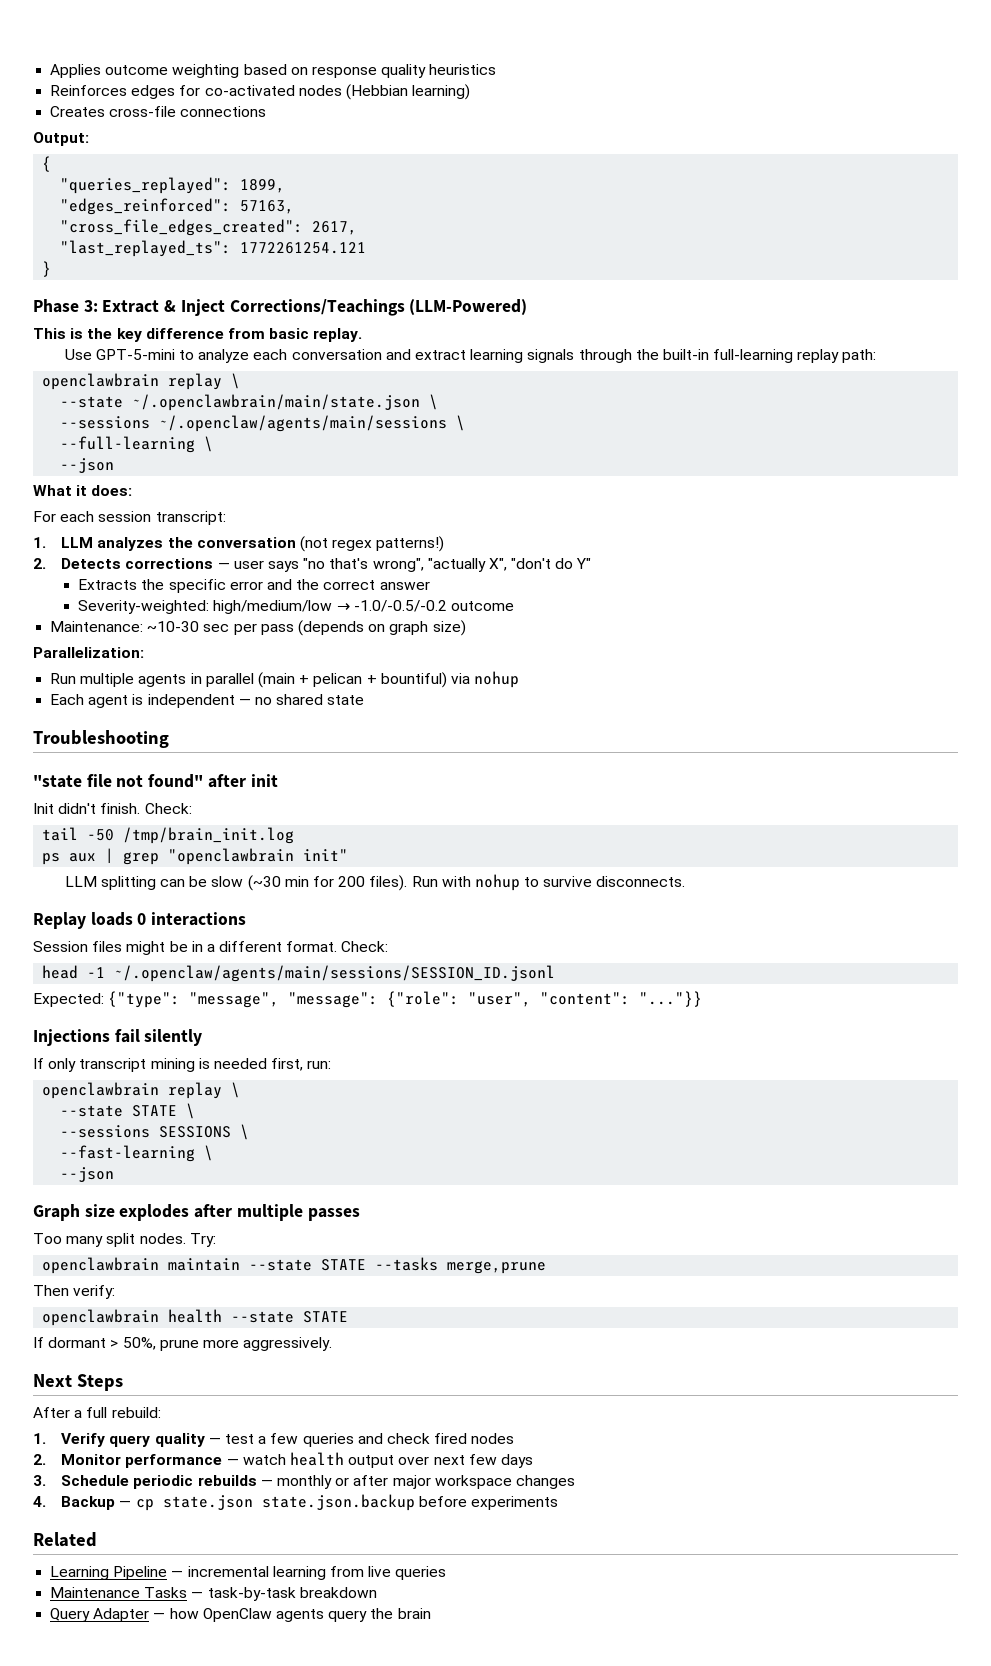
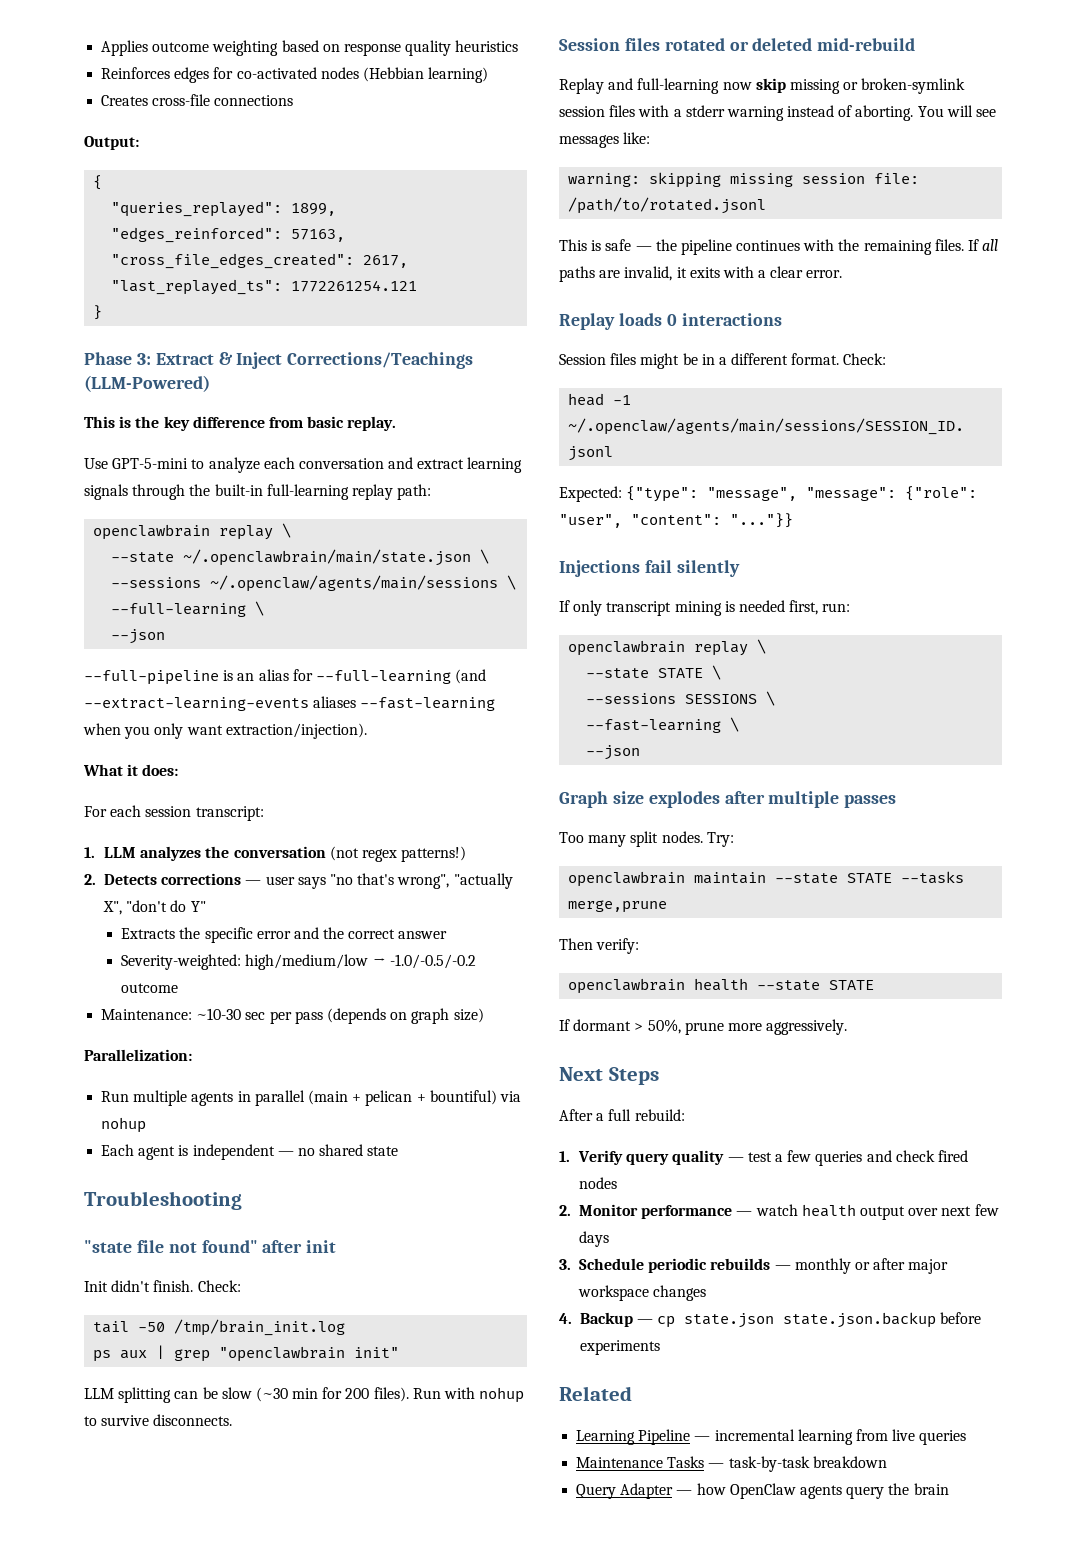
+ --full-pipeline is an alias for --full-learning (and --extract-learning-events aliases --fast-learning when you only want extraction/injection).
+ Session files rotated or deleted mid-rebuild
+ Replay and full-learning now skip missing or broken-symlink session files with a stderr warning instead of aborting. You will see messages like:
+ warning: skipping missing session file: /path/to/rotated.jsonl
+ This is safe — the pipeline continues with the remaining files. If all paths are invalid, it exits with a clear error.

